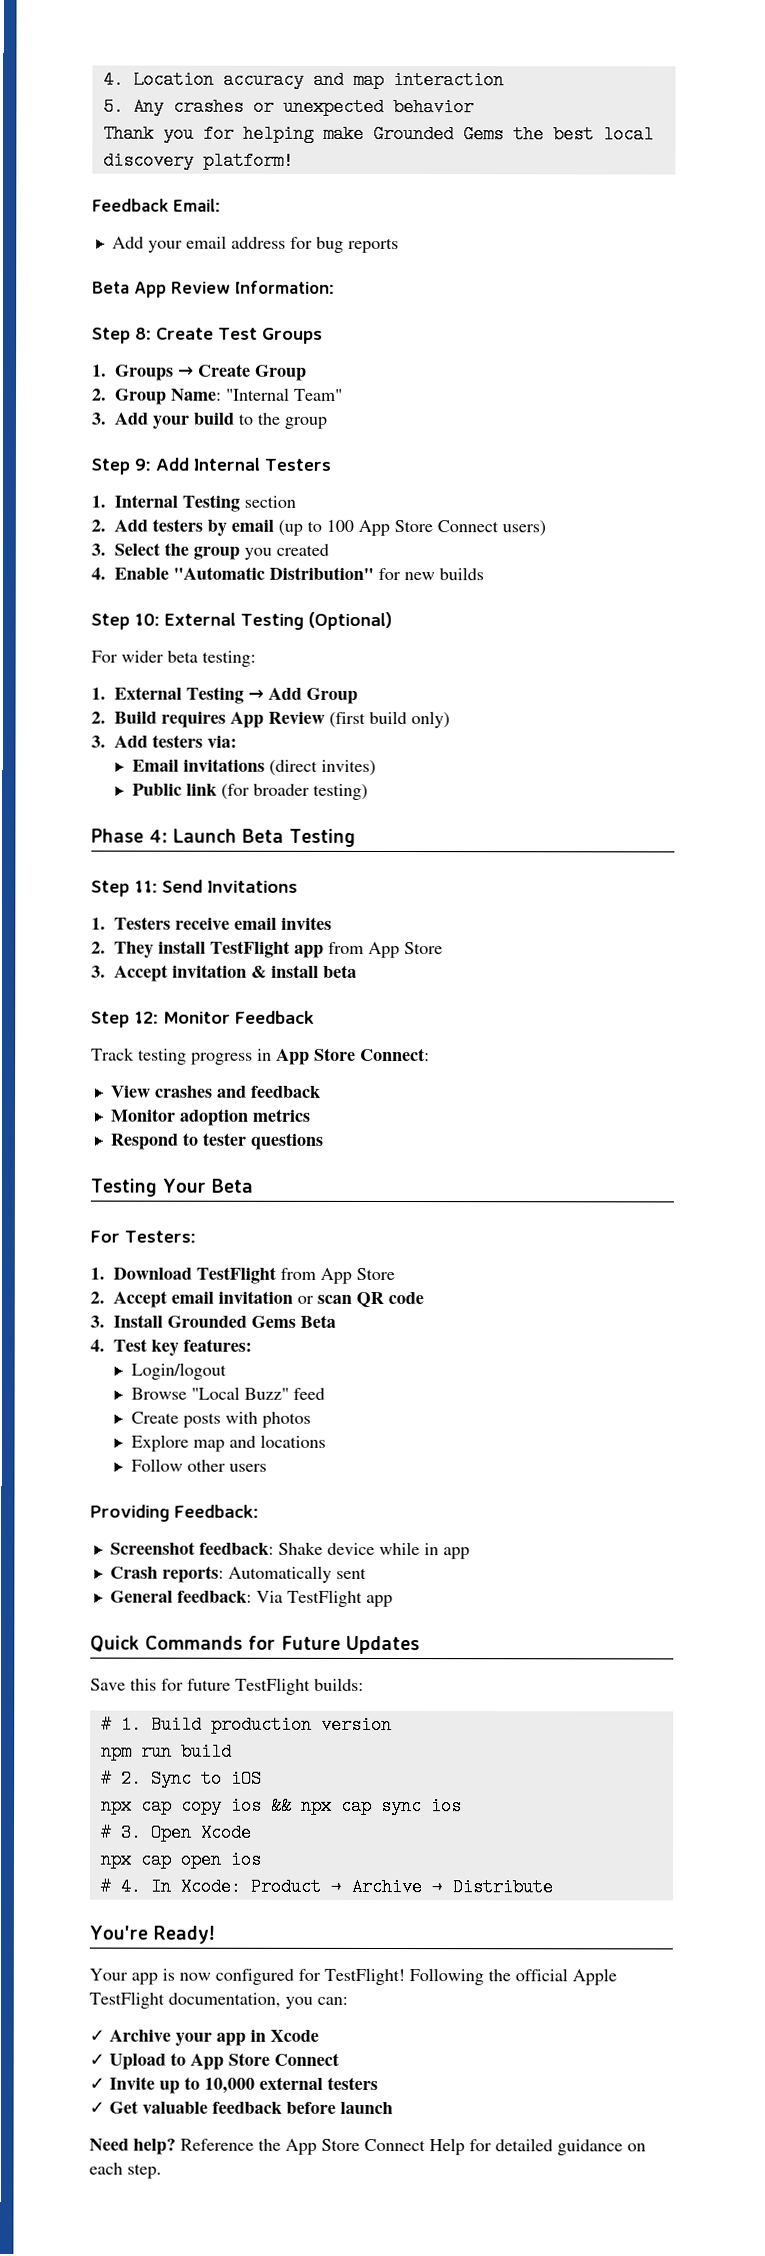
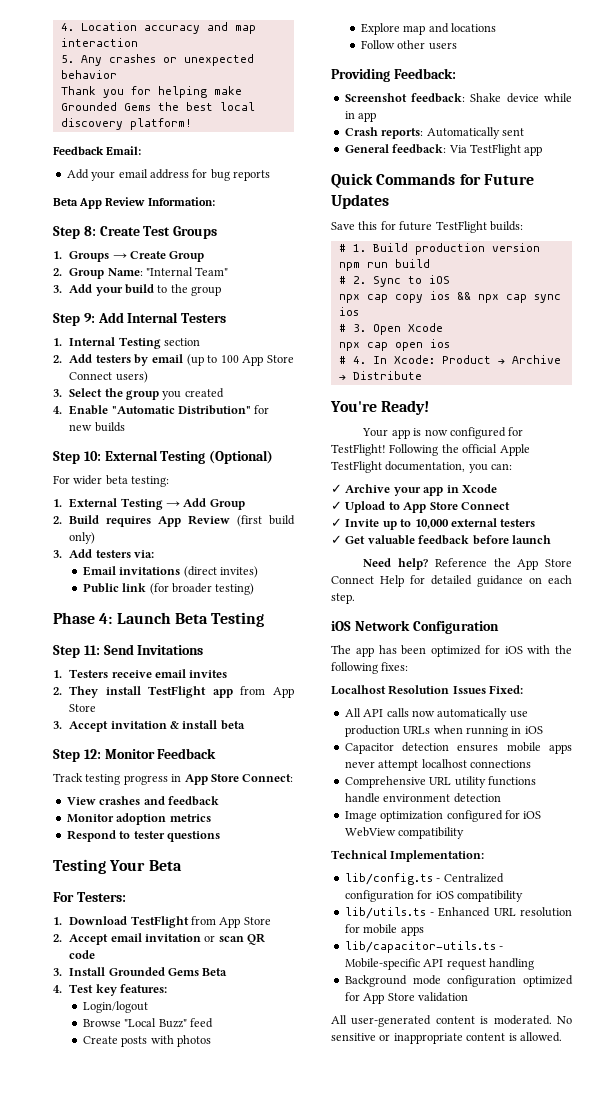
+ iOS Network Configuration
+ The app has been optimized for iOS with the following fixes:
+ Localhost Resolution Issues Fixed:
+ All API calls now automatically use production URLs when running in iOS
+ Capacitor detection ensures mobile apps never attempt localhost connections
+ Comprehensive URL utility functions handle environment detection
+ Image optimization configured for iOS WebView compatibility
+ Technical Implementation:
+ lib/config.ts - Centralized configuration for iOS compatibility
+ lib/utils.ts - Enhanced URL resolution for mobile apps
+ lib/capacitor-utils.ts - Mobile-specific API request handling
+ Background mode configuration optimized for App Store validation
+ All user-generated content is moderated. No sensitive or inappropriate content is allowed.

